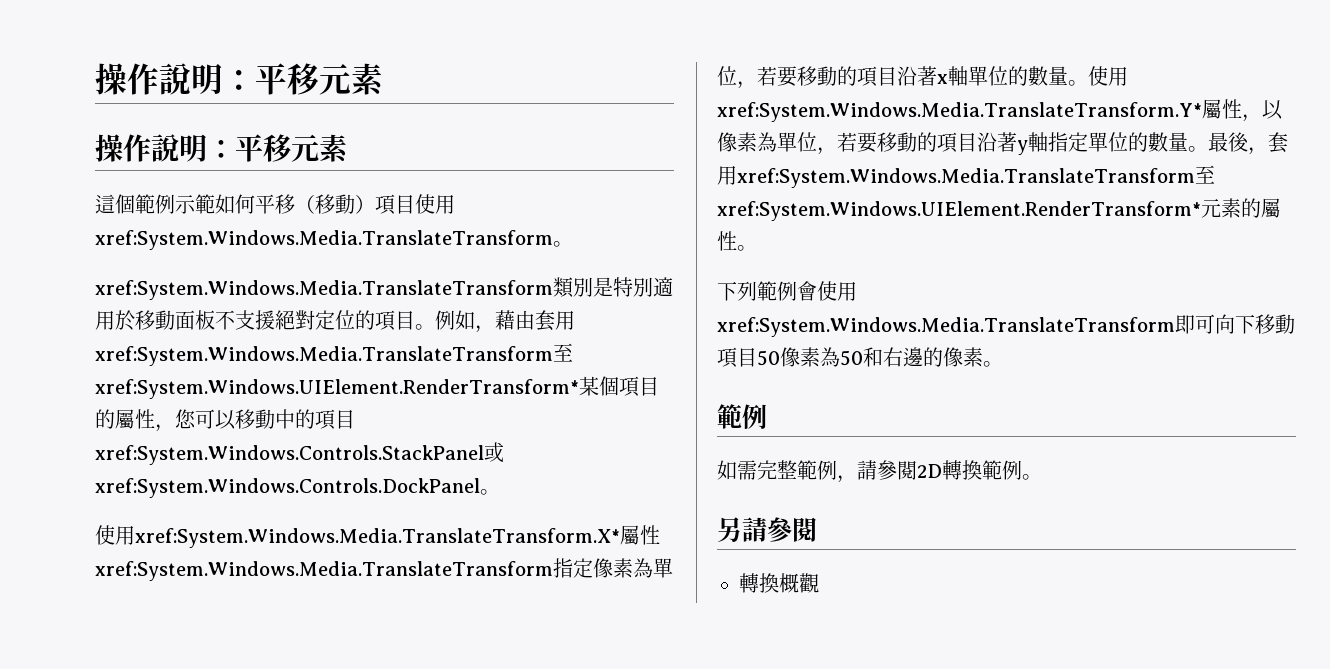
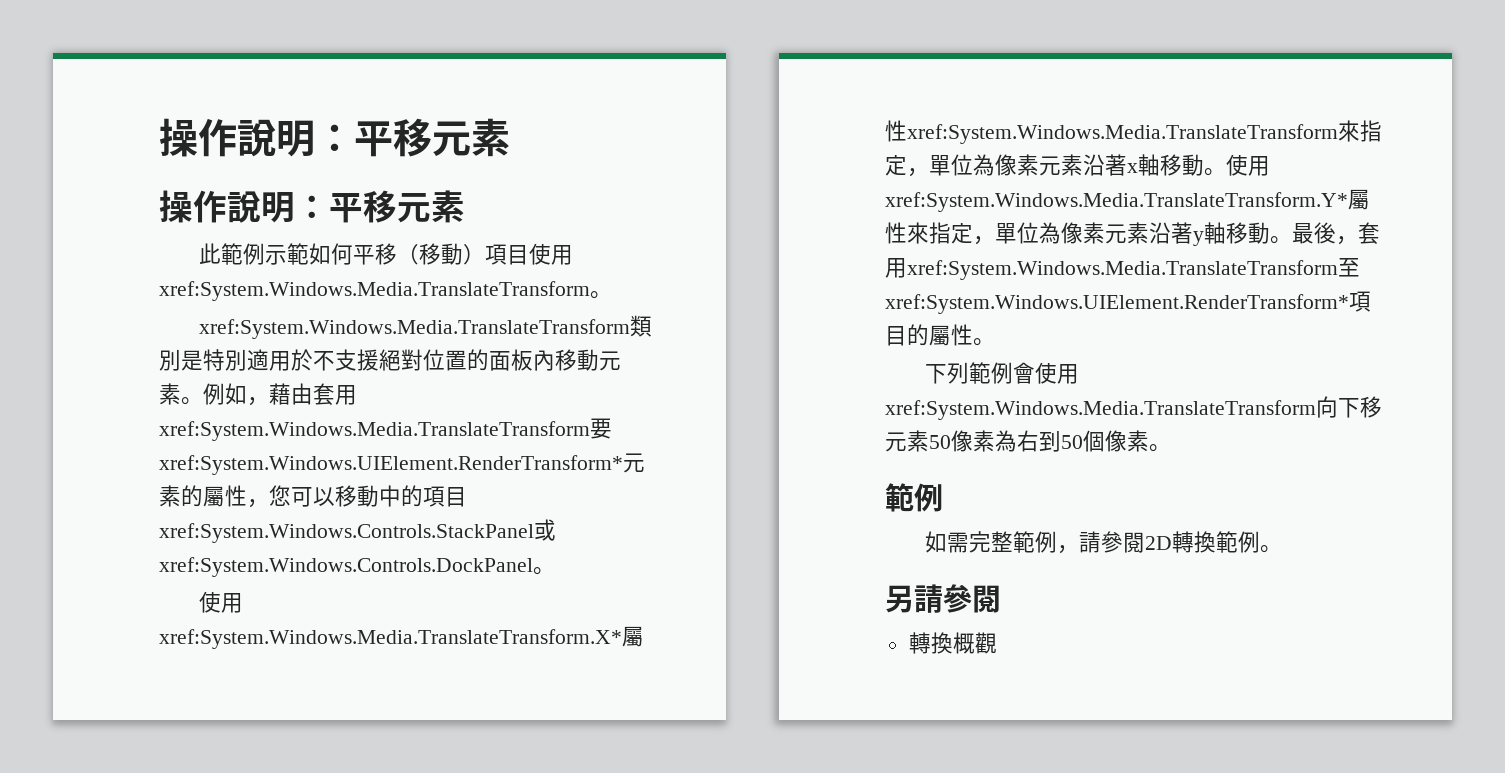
- 這個範例示範如何平移（移動）項目使用xref:System.Windows.Media.TranslateTransform。
+ 此範例示範如何平移（移動）項目使用xref:System.Windows.Media.TranslateTransform。
- xref:System.Windows.Media.TranslateTransform類別是特別適用於移動面板不支援絕對定位的項目。
+ xref:System.Windows.Media.TranslateTransform類別是特別適用於不支援絕對位置的面板內移動元素。
- 例如，藉由套用xref:System.Windows.Media.TranslateTransform至xref:System.Windows.UIElement.RenderTransform*某個項目的屬性，您可以移動中的項目xref:System.Windows.Controls.StackPanel或xref:System.Windows.Controls.DockPanel。
+ 例如，藉由套用xref:System.Windows.Media.TranslateTransform要xref:System.Windows.UIElement.RenderTransform*元素的屬性，您可以移動中的項目xref:System.Windows.Controls.StackPanel或xref:System.Windows.Controls.DockPanel。
- 使用xref:System.Windows.Media.TranslateTransform.X*屬性xref:System.Windows.Media.TranslateTransform指定像素為單位，若要移動的項目沿著x軸單位的數量。使用xref:System.Windows.Media.TranslateTransform.Y*屬性，以像素為單位，若要移動的項目沿著y軸指定單位的數量。
+ 使用xref:System.Windows.Media.TranslateTransform.X*屬性xref:System.Windows.Media.TranslateTransform來指定，單位為像素元素沿著x軸移動。使用xref:System.Windows.Media.TranslateTransform.Y*屬性來指定，單位為像素元素沿著y軸移動。
- 最後，套用xref:System.Windows.Media.TranslateTransform至xref:System.Windows.UIElement.RenderTransform*元素的屬性。
+ 最後，套用xref:System.Windows.Media.TranslateTransform至xref:System.Windows.UIElement.RenderTransform*項目的屬性。
- 下列範例會使用xref:System.Windows.Media.TranslateTransform即可向下移動項目50像素為50和右邊的像素。
+ 下列範例會使用xref:System.Windows.Media.TranslateTransform向下移元素50像素為右到50個像素。

